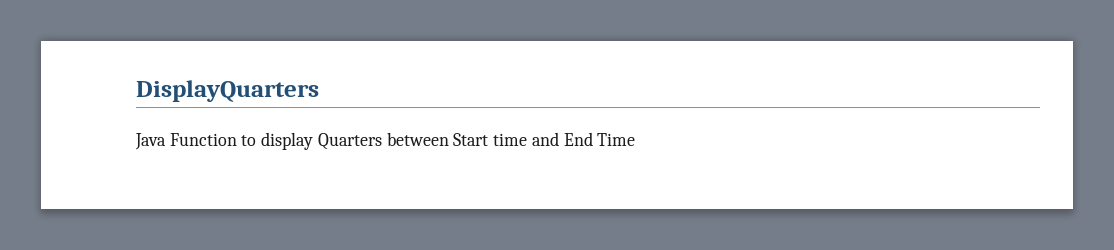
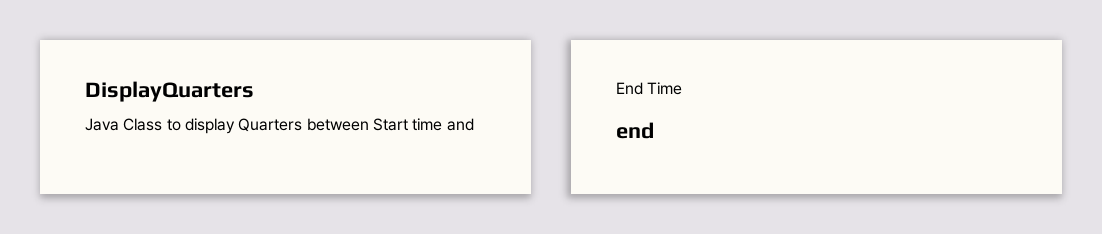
- Java Function to display Quarters between Start time and End Time
+ Java Class to display Quarters between Start time and End Time
+ end

